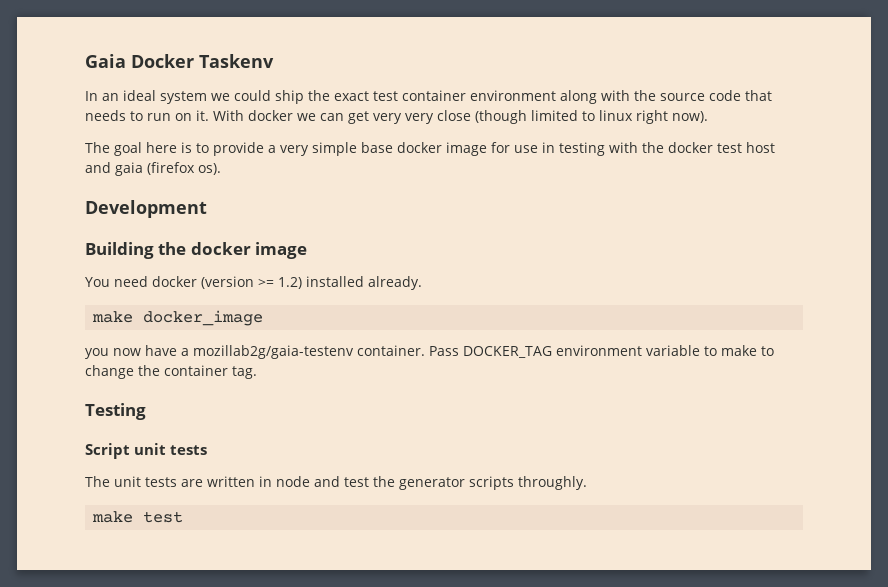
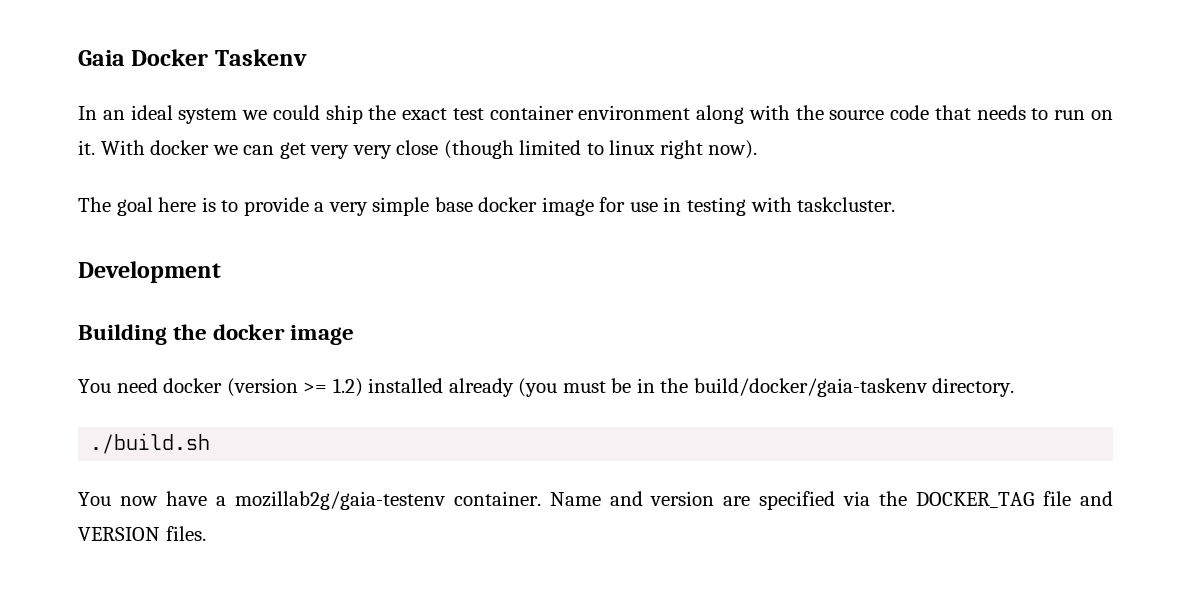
- The goal here is to provide a very simple base docker image for use in testing with the docker test host and gaia (firefox os).
+ The goal here is to provide a very simple base docker image for use in testing with taskcluster.
- You need docker (version >= 1.2) installed already.
- make docker_image
- you now have a mozillab2g/gaia-testenv container.
+ You need docker (version >= 1.2) installed already (you must be in the build/docker/gaia-taskenv directory.
+ ./build.sh
+ You now have a mozillab2g/gaia-testenv container.
- Pass DOCKER_TAG environment variable to make to change the container tag.
- Testing
- Script unit tests
- The unit tests are written in node and test the generator scripts throughly.
- make test
+ Name and version are specified via the DOCKER_TAG file and VERSION files.

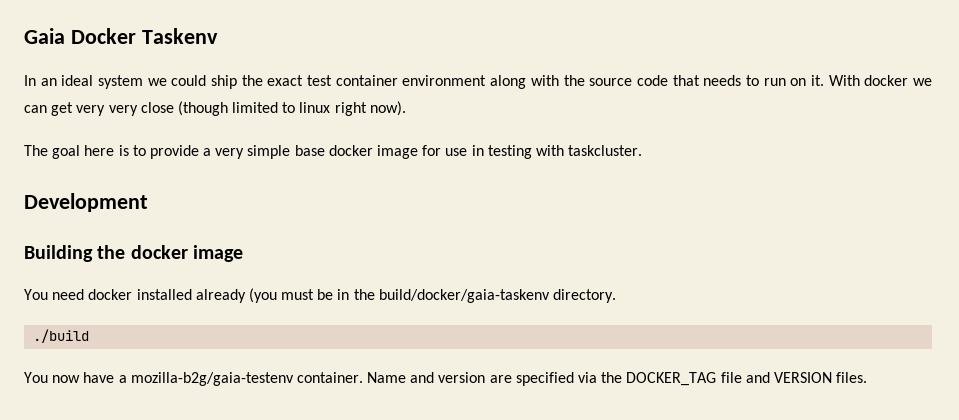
- You need docker (version >= 1.2) installed already (you must be in the build/docker/gaia-taskenv directory.
+ You need docker installed already (you must be in the build/docker/gaia-taskenv directory.
- ./build.sh
+ ./build
- You now have a mozillab2g/gaia-testenv container.
+ You now have a mozilla-b2g/gaia-testenv container.

